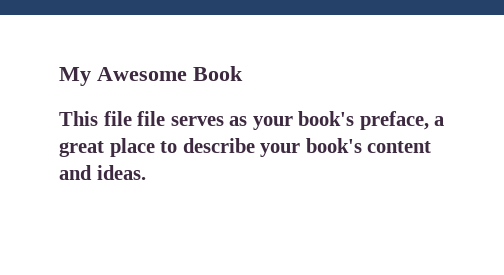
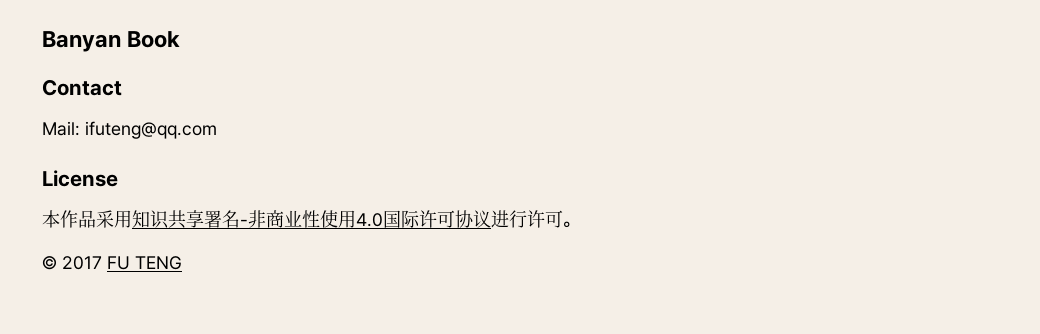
- My Awesome Book
+ Banyan Book
- This file file serves as your book's preface, a great place to describe your book's content and ideas.
+ Contact
+ Mail: ifuteng@qq.com
+ License
+ 本作品采用知识共享署名-非商业性使用4.0国际许可协议进行许可。
+ © 2017 FU TENG

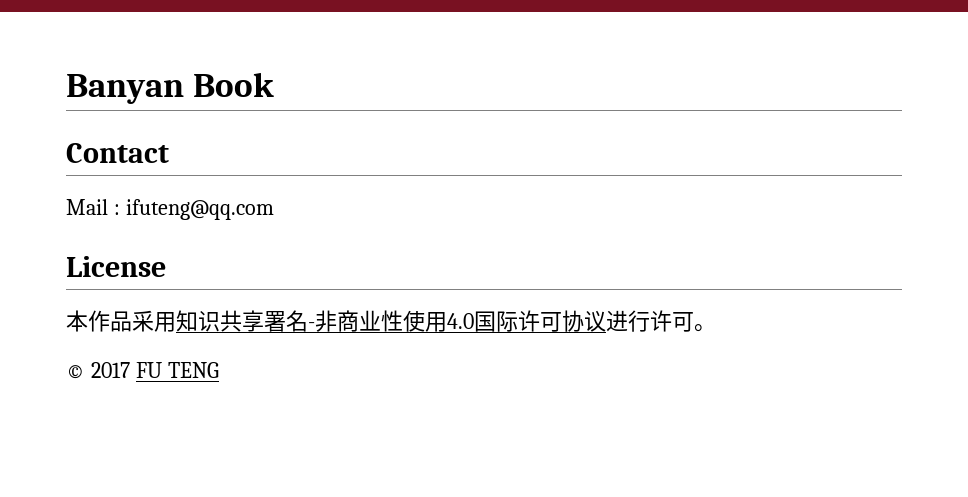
- Mail: ifuteng@qq.com
+ Mail : ifuteng@qq.com

